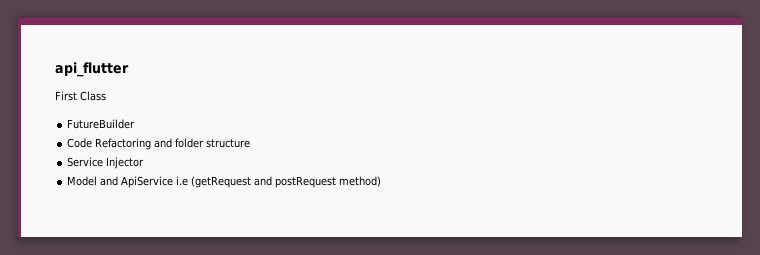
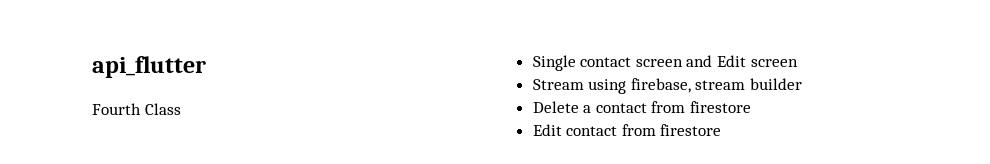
- First Class
+ Fourth Class
- FutureBuilder
- Code Refactoring and folder structure
- Service Injector
- Model and ApiService i.e (getRequest and postRequest method)
+ Single contact screen and Edit screen
+ Stream using firebase, stream builder
+ Delete a contact from firestore
+ Edit contact from firestore

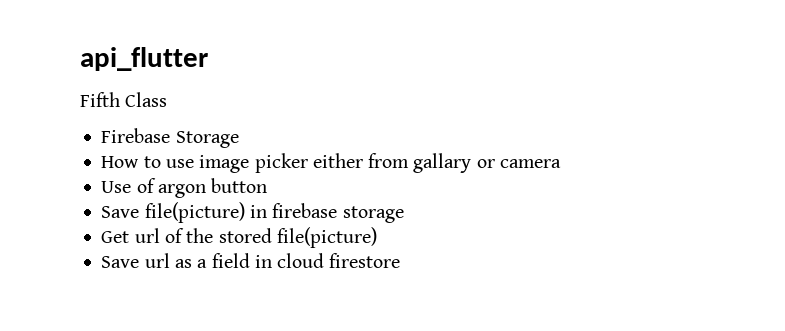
- Fourth Class
+ Fifth Class
- Single contact screen and Edit screen
- Stream using firebase, stream builder
- Delete a contact from firestore
- Edit contact from firestore
+ Firebase Storage
+ How to use image picker either from gallary or camera
+ Use of argon button
+ Save file(picture) in firebase storage
+ Get url of the stored file(picture)
+ Save url as a field in cloud firestore

